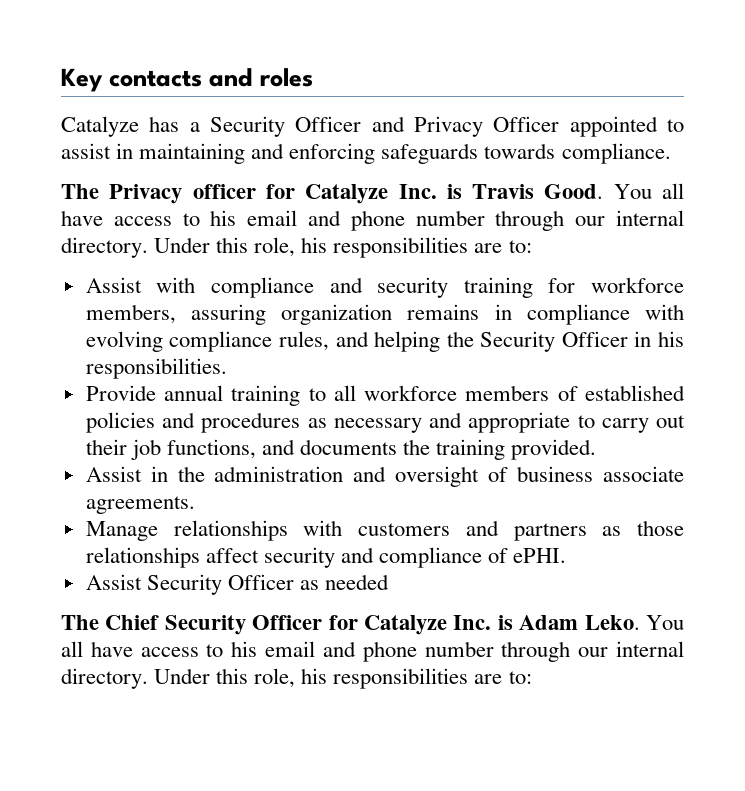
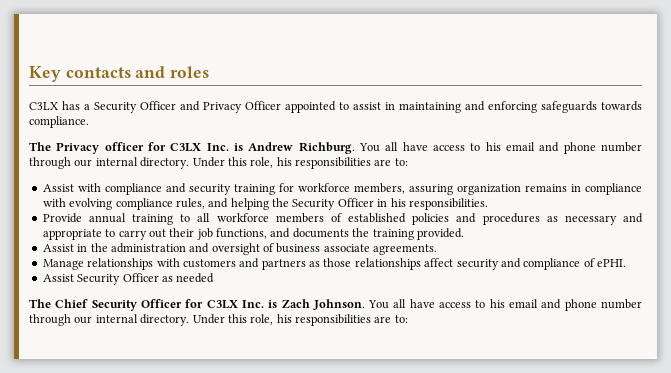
- Catalyze has a Security Officer and Privacy Officer appointed to assist in maintaining and enforcing safeguards towards compliance.
+ C3LX has a Security Officer and Privacy Officer appointed to assist in maintaining and enforcing safeguards towards compliance.
- The Privacy officer for Catalyze Inc. is Travis Good.
+ The Privacy officer for C3LX Inc. is Andrew Richburg.
- The Chief Security Officer for Catalyze Inc. is Adam Leko.
+ The Chief Security Officer for C3LX Inc. is Zach Johnson.

